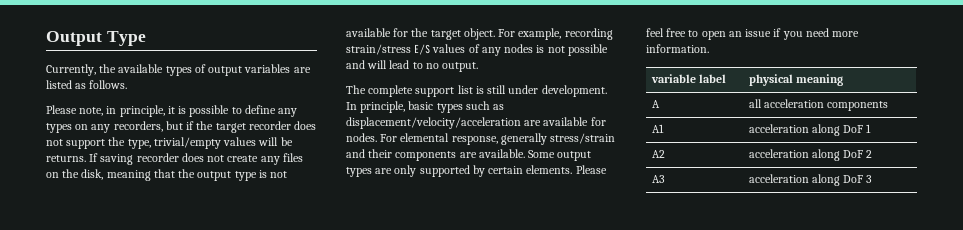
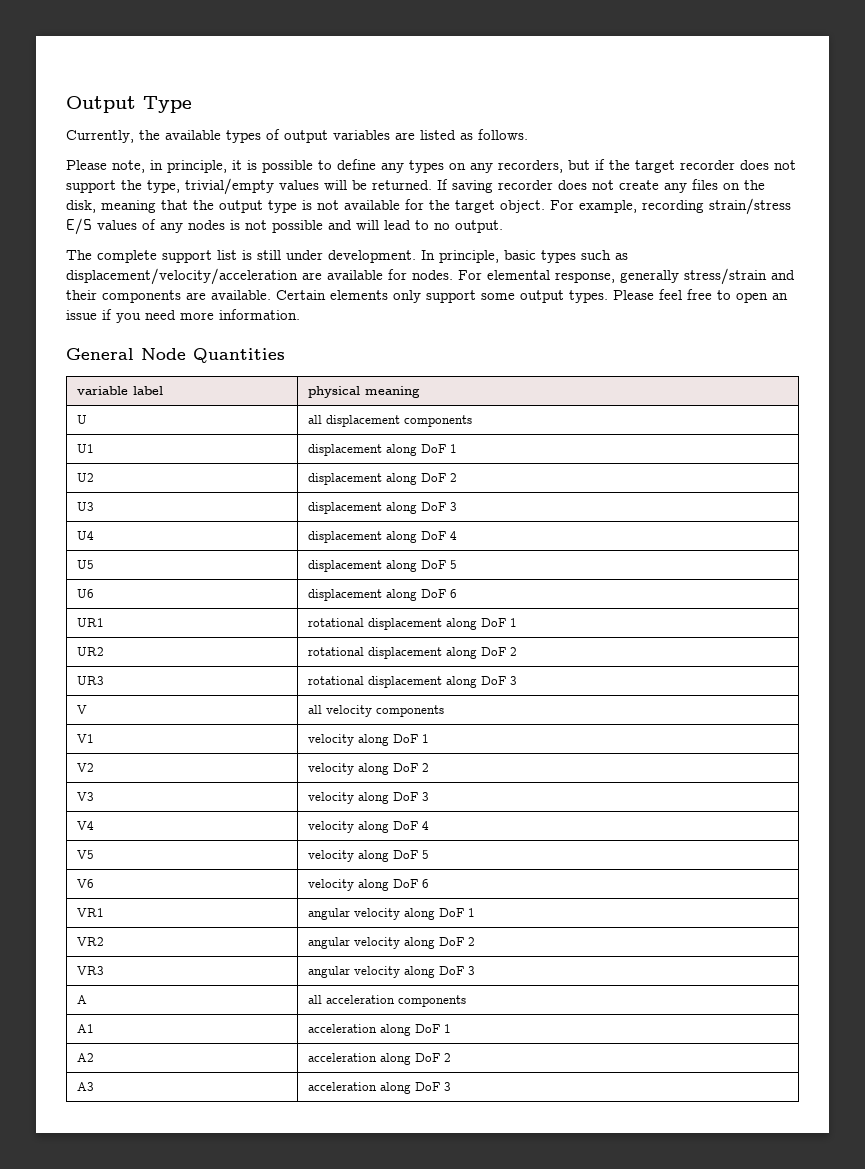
- Please note, in principle, it is possible to define any types on any recorders, but if the target recorder does not support the type, trivial/empty values will be returns.
+ Please note, in principle, it is possible to define any types on any recorders, but if the target recorder does not support the type, trivial/empty values will be returned.
- Some output types are only supported by certain elements.
+ Certain elements only support some output types.
+ General Node Quantities
+ U | all displacement components
+ U1 | displacement along DoF 1
+ U2 | displacement along DoF 2
+ U3 | displacement along DoF 3
+ U4 | displacement along DoF 4
+ U5 | displacement along DoF 5
+ U6 | displacement along DoF 6
+ UR1 | rotational displacement along DoF 1
+ UR2 | rotational displacement along DoF 2
+ UR3 | rotational displacement along DoF 3
+ V | all velocity components
+ V1 | velocity along DoF 1
+ V2 | velocity along DoF 2
+ V3 | velocity along DoF 3
+ V4 | velocity along DoF 4
+ V5 | velocity along DoF 5
+ V6 | velocity along DoF 6
+ VR1 | angular velocity along DoF 1
+ VR2 | angular velocity along DoF 2
+ VR3 | angular velocity along DoF 3

